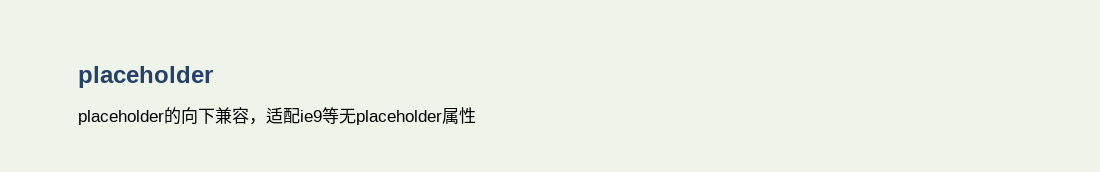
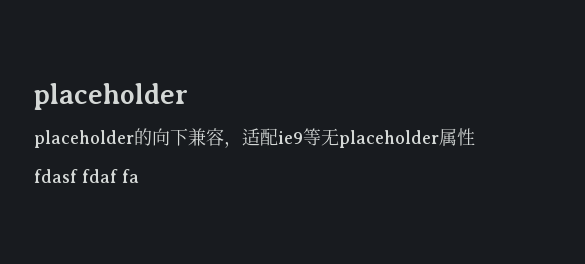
+ fdasf fdaf fa

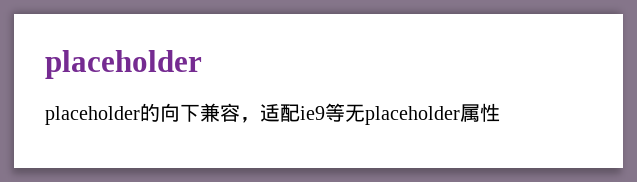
- fdasf fdaf fa

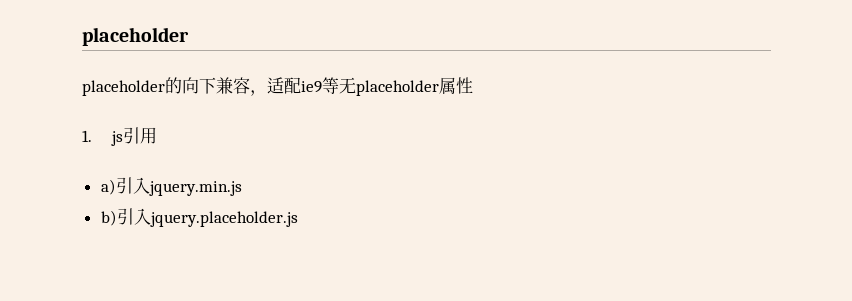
+ 1. js引用
+ a)引入jquery.min.js
+ b)引入jquery.placeholder.js

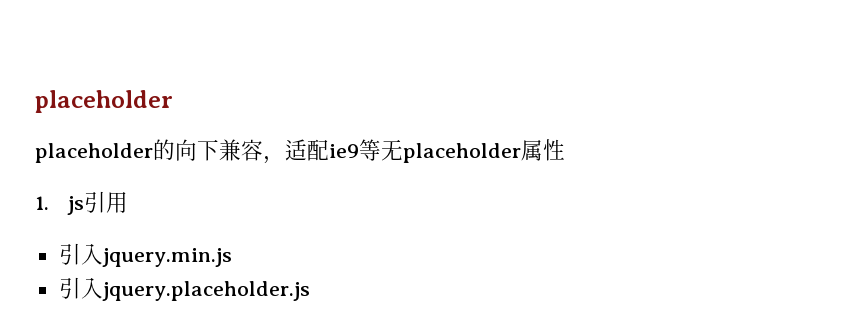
- a)引入jquery.min.js
+ 引入jquery.min.js
- b)引入jquery.placeholder.js
+ 引入jquery.placeholder.js

